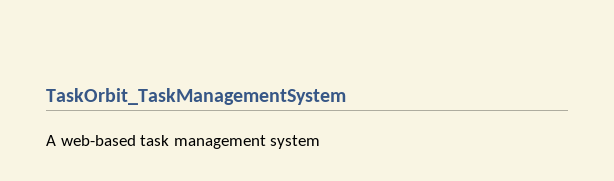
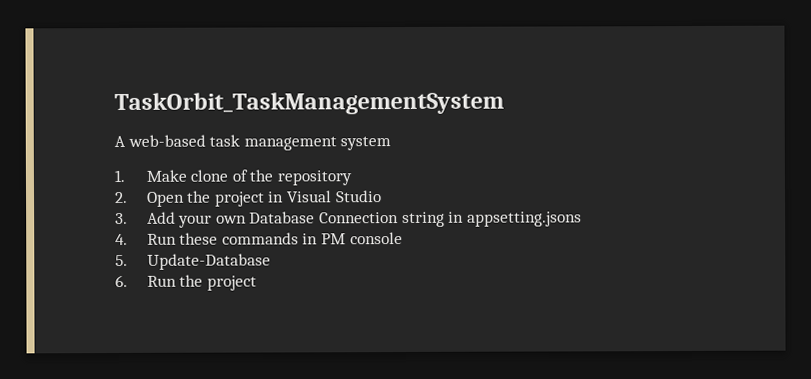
+ 1. Make clone of the repository
+ 2. Open the project in Visual Studio
+ 3. Add your own Database Connection string in appsetting.jsons
+ 4. Run these commands in PM console
+ 5. Update-Database
+ 6. Run the project

